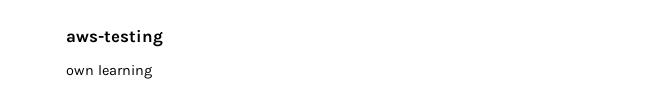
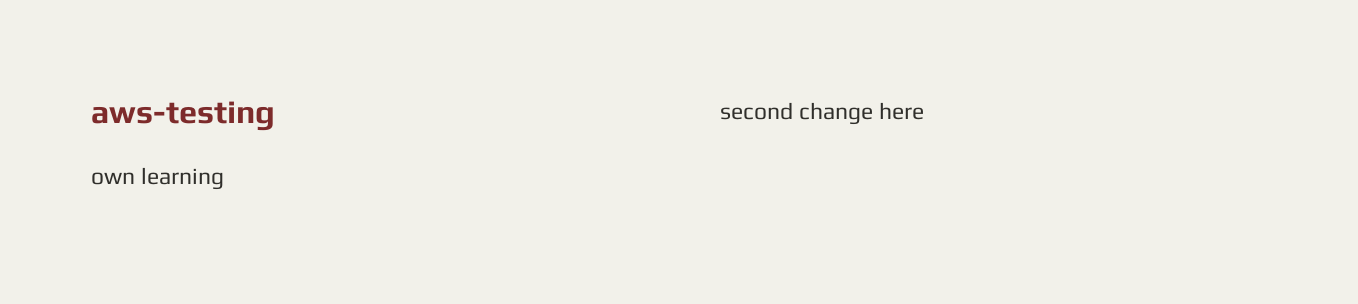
+ second change here

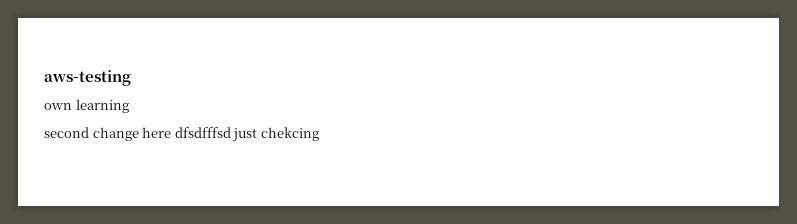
- second change here
+ second change here dfsdfffsd just chekcing

